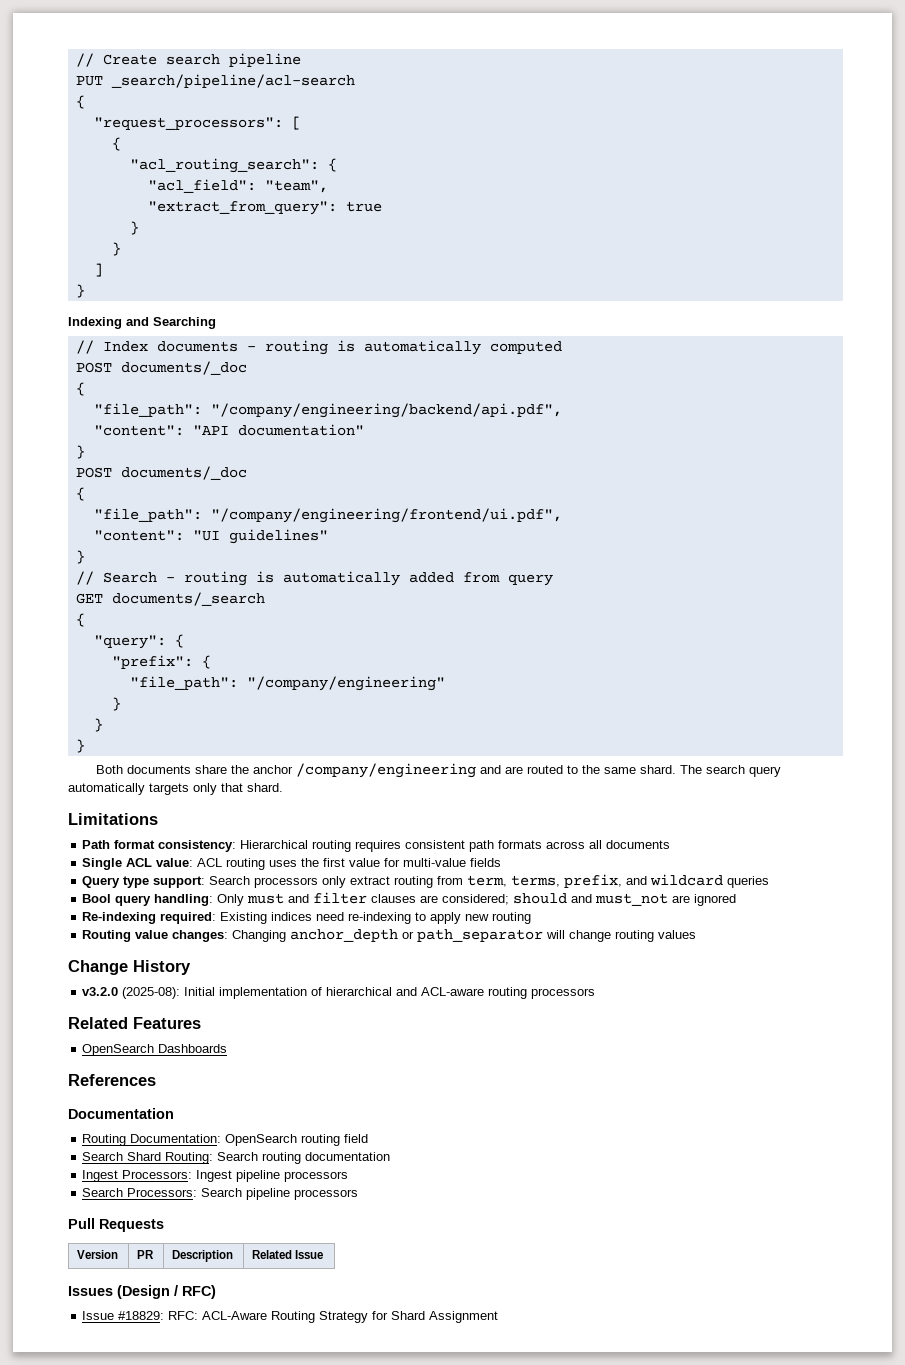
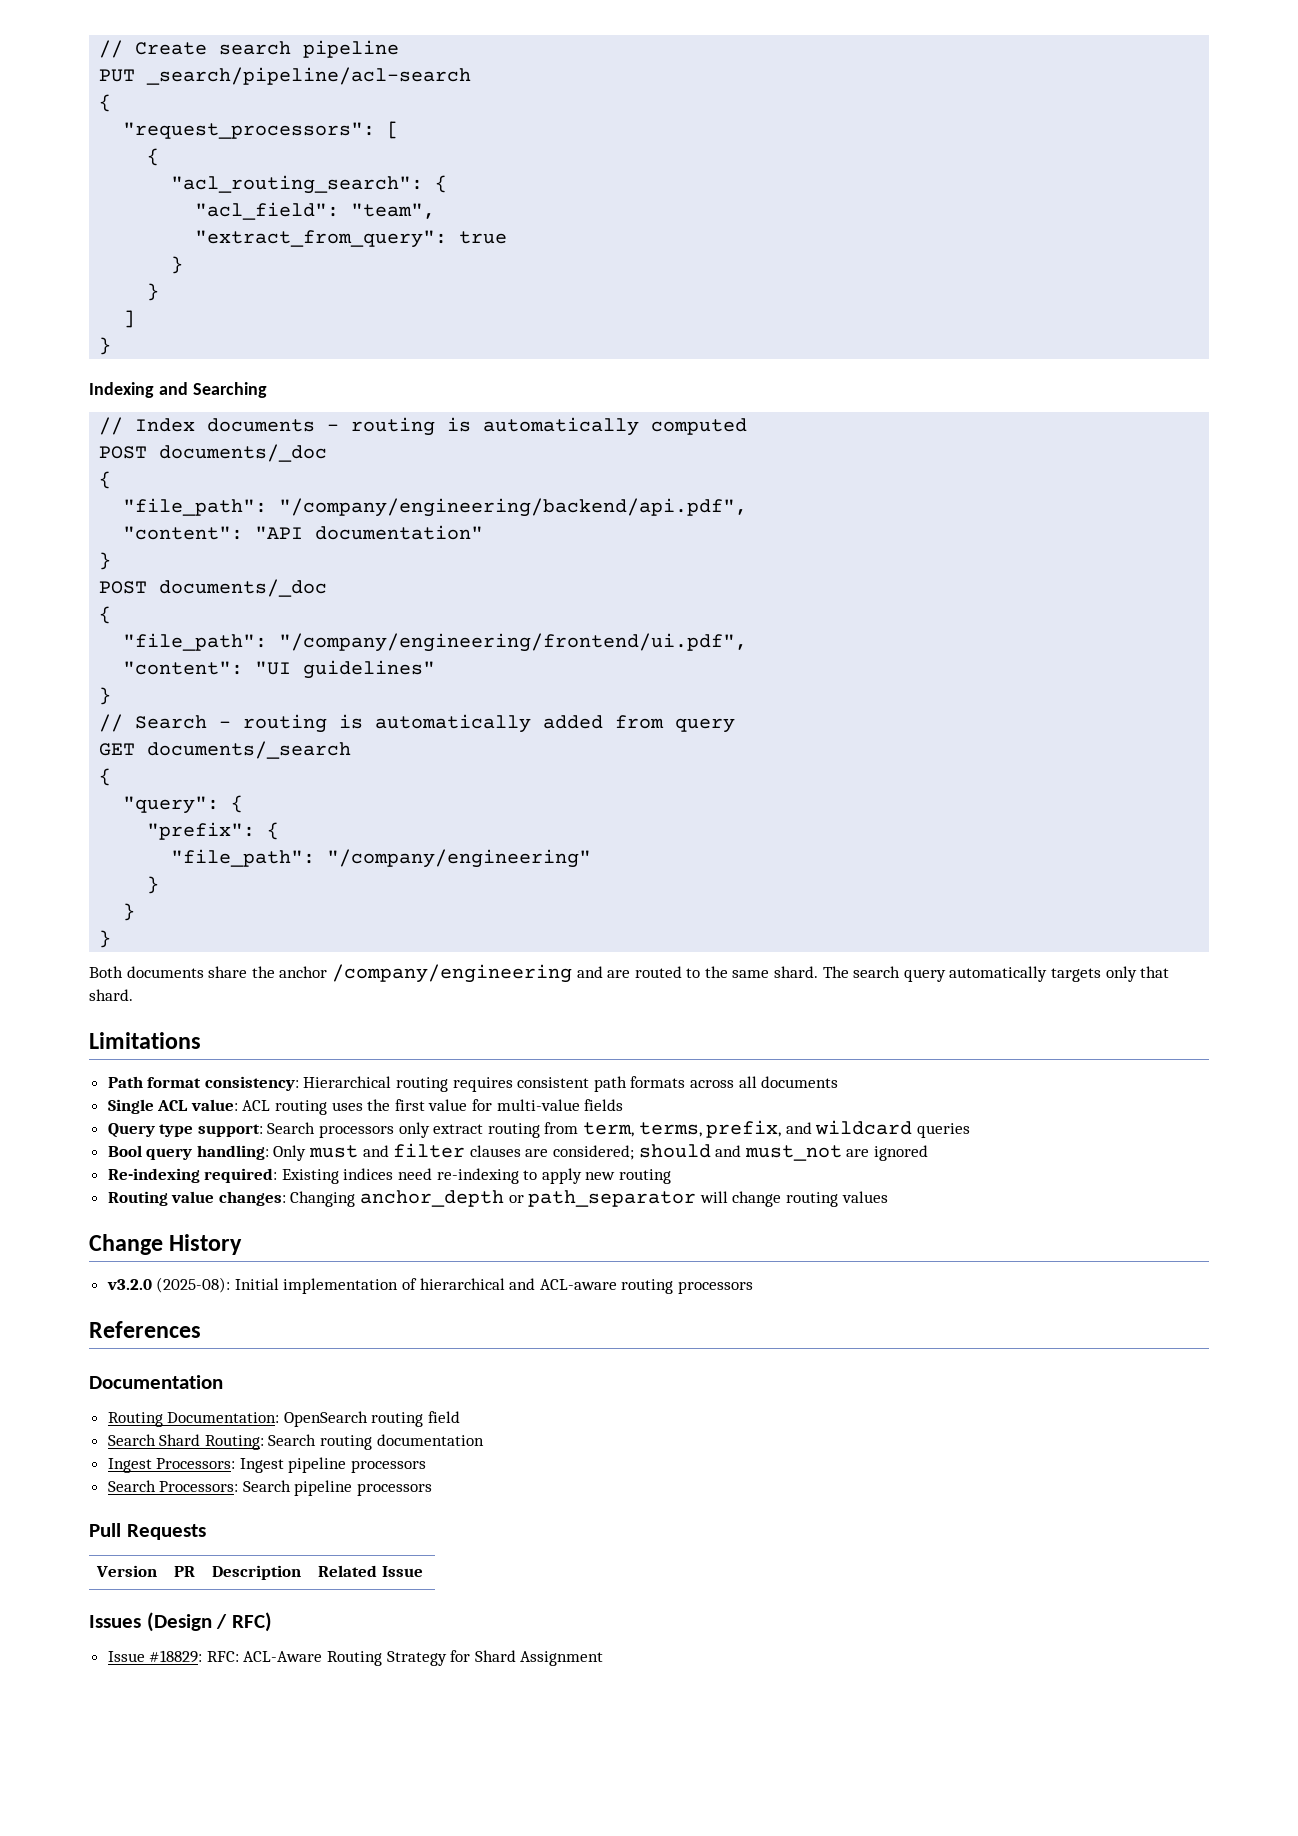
- Related Features
- OpenSearch Dashboards

